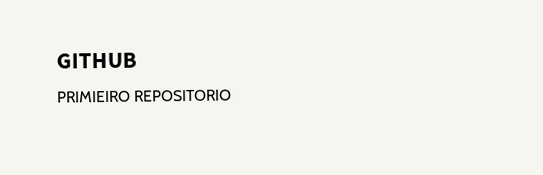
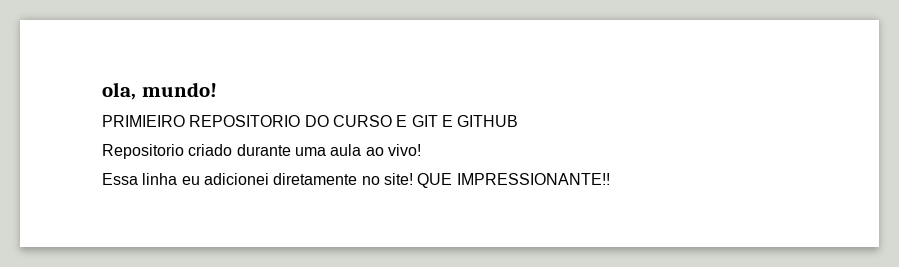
- GITHUB
+ ola, mundo!
- PRIMIEIRO REPOSITORIO
+ PRIMIEIRO REPOSITORIO DO CURSO E GIT E GITHUB
+ Repositorio criado durante uma aula ao vivo!
+ Essa linha eu adicionei diretamente no site! QUE IMPRESSIONANTE!!

